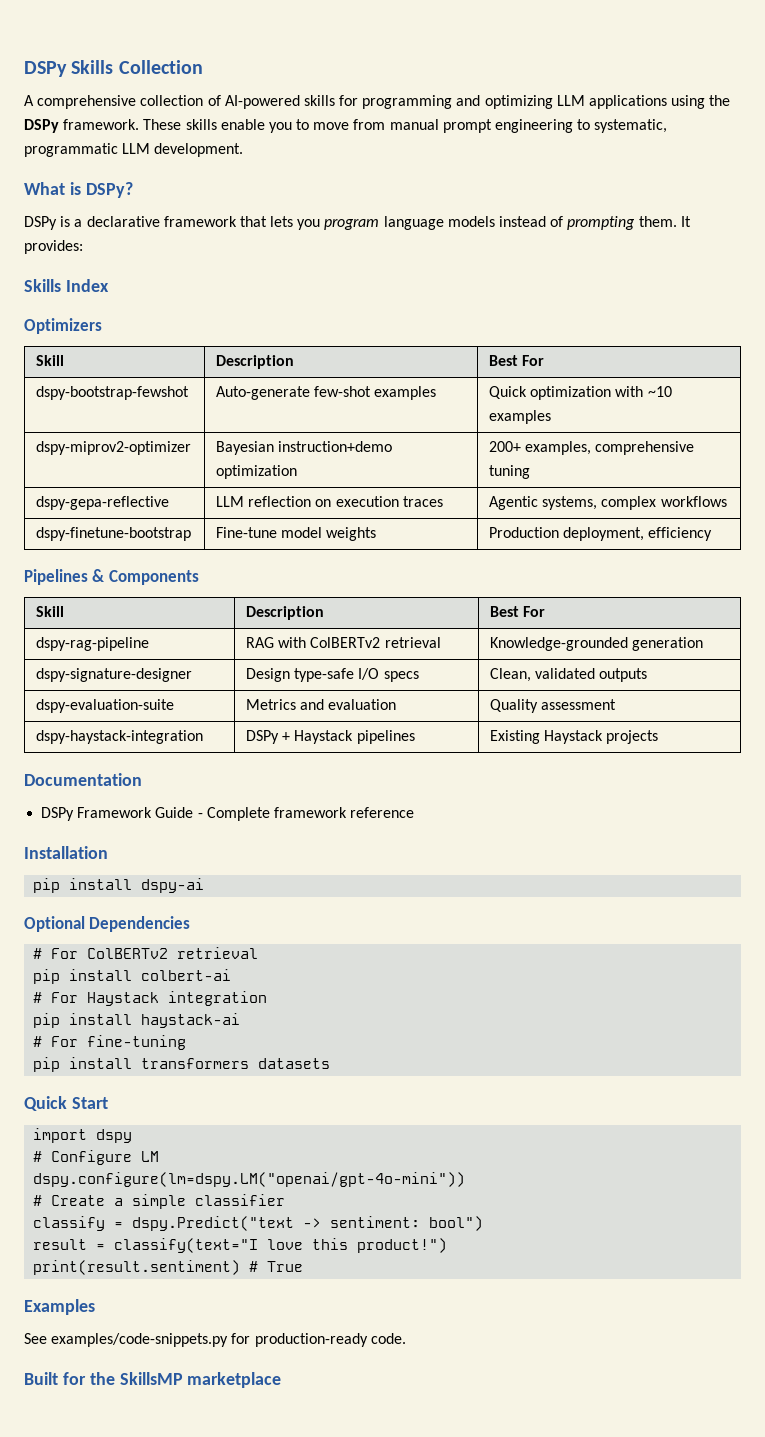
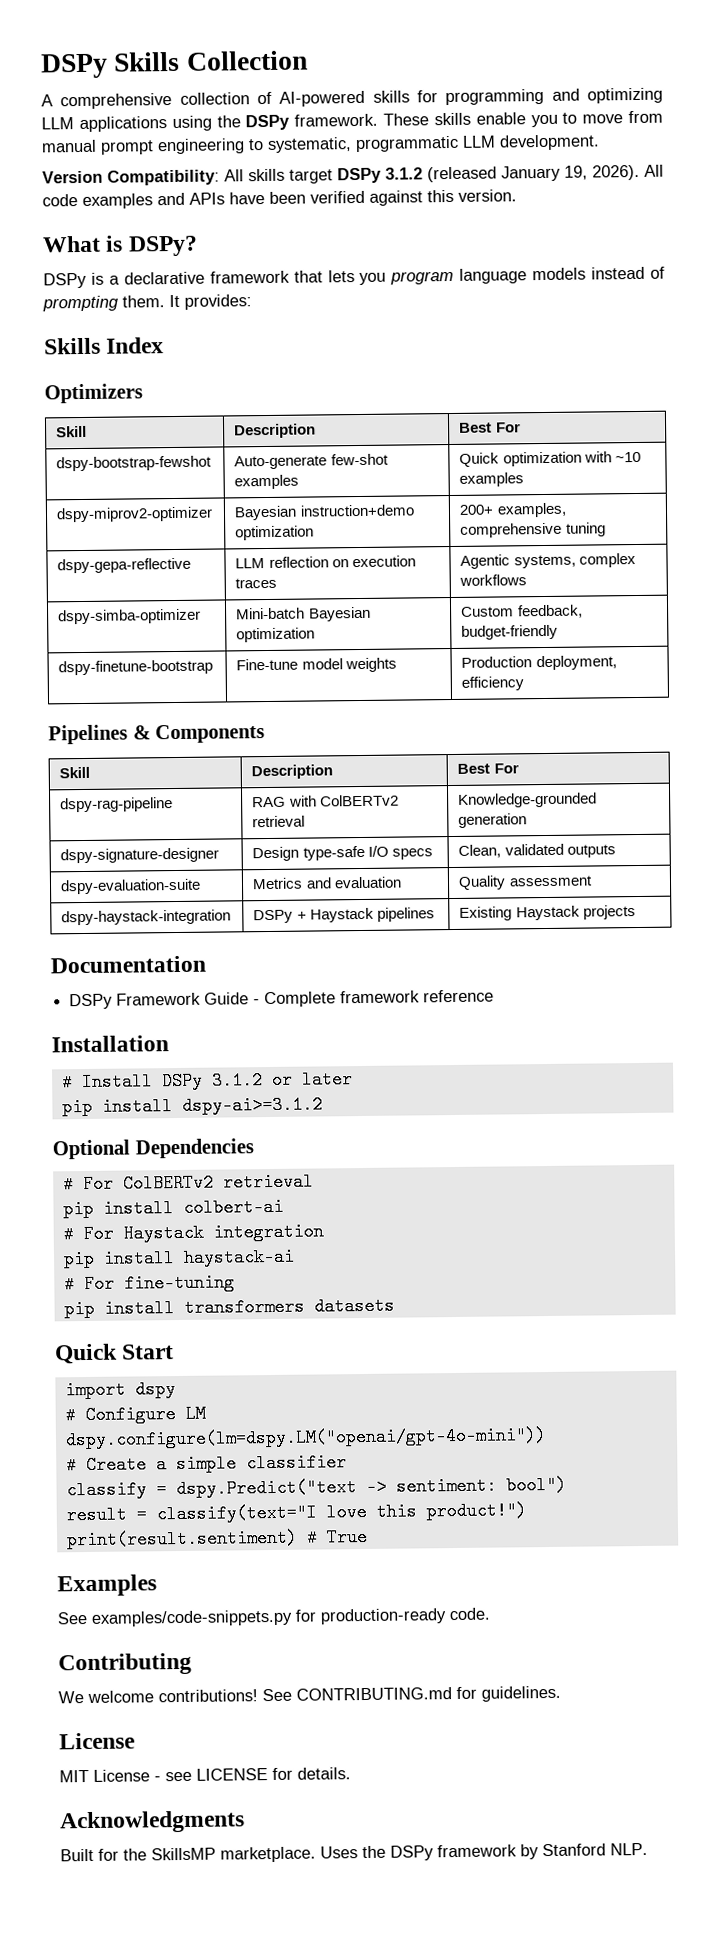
+ Version Compatibility: All skills target DSPy 3.1.2 (released January 19, 2026). All code examples and APIs have been verified against this version.
+ dspy-simba-optimizer | Mini-batch Bayesian optimization | Custom feedback, budget-friendly
- pip install dspy-ai
+ # Install DSPy 3.1.2 or later
+ pip install dspy-ai>=3.1.2
- Built for the SkillsMP marketplace
+ Contributing
+ We welcome contributions! See CONTRIBUTING.md for guidelines.
+ License
+ MIT License - see LICENSE for details.
+ Acknowledgments
+ Built for the SkillsMP marketplace. Uses the DSPy framework by Stanford NLP.

